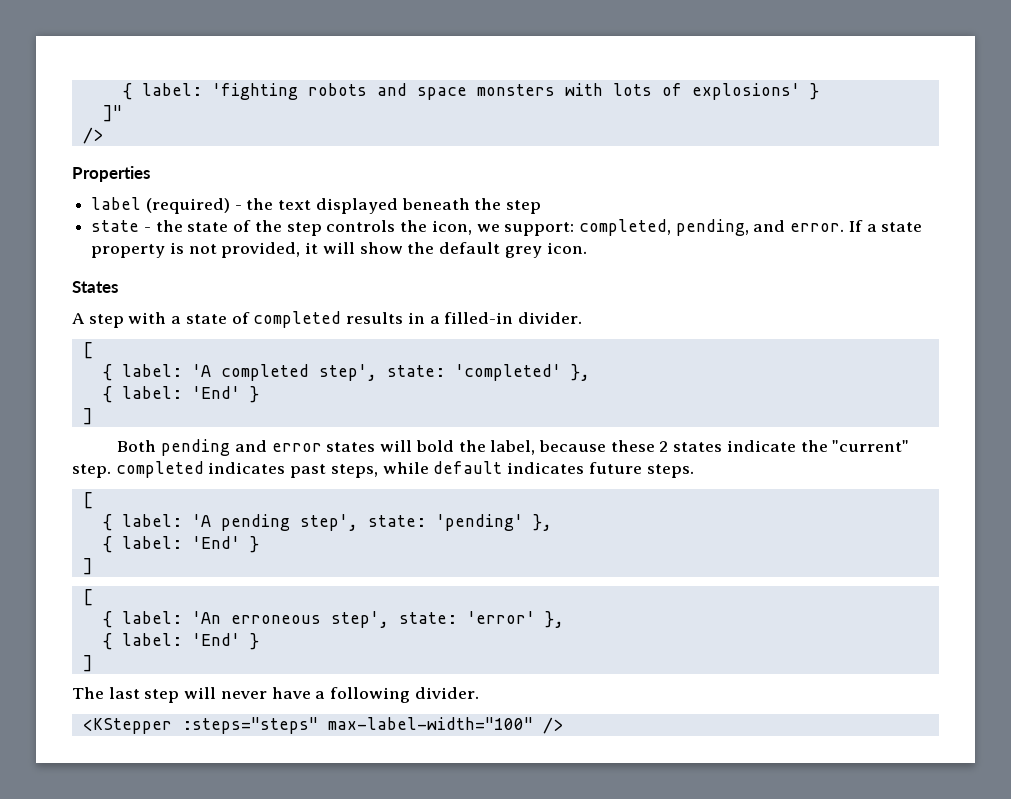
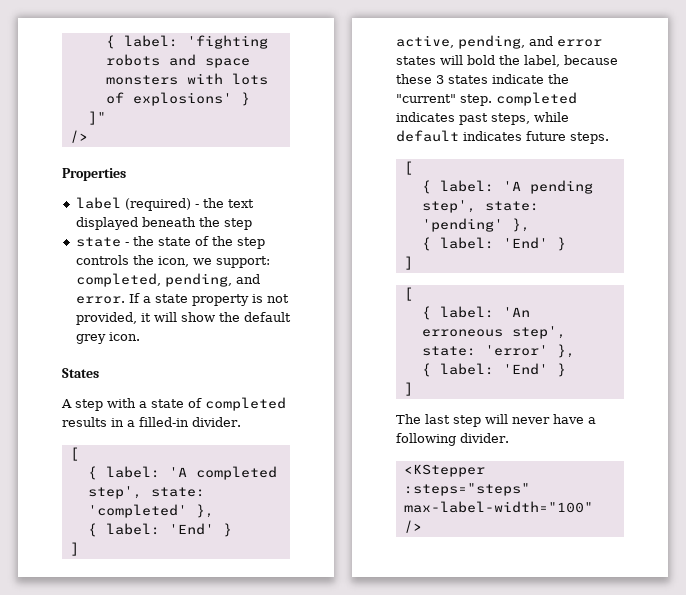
- Both pending and error states will bold the label, because these 2 states indicate the "current" step. completed indicates past steps, while default indicates future steps.
+ active, pending, and error states will bold the label, because these 3 states indicate the "current" step. completed indicates past steps, while default indicates future steps.

